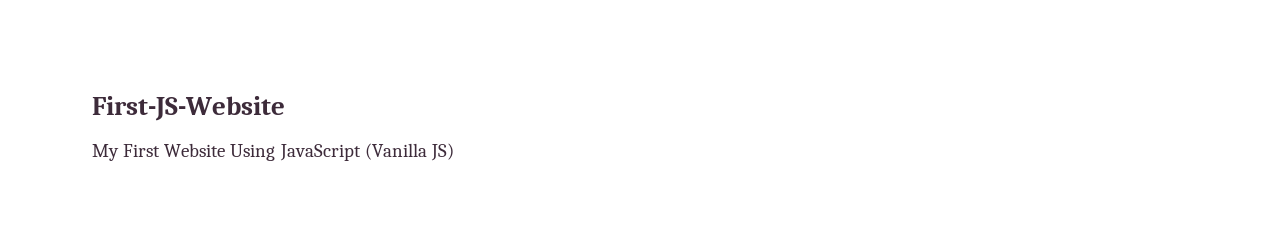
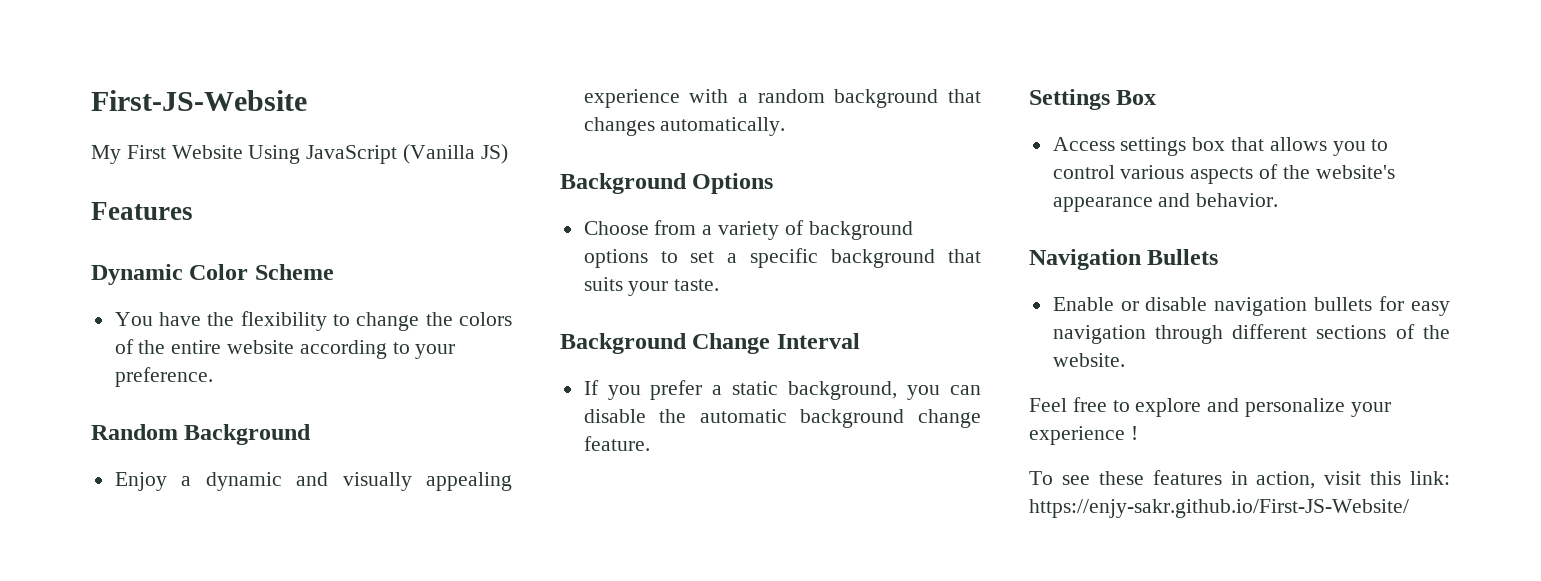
+ Features
+ Dynamic Color Scheme
+ You have the flexibility to change the colors of the entire website according to your preference.
+ Random Background
+ Enjoy a dynamic and visually appealing experience with a random background that changes automatically.
+ Background Options
+ Choose from a variety of background options to set a specific background that suits your taste.
+ Background Change Interval
+ If you prefer a static background, you can disable the automatic background change feature.
+ Settings Box
+ Access settings box that allows you to control various aspects of the website's appearance and behavior.
+ Navigation Bullets
+ Enable or disable navigation bullets for easy navigation through different sections of the website.
+ Feel free to explore and personalize your experience !
+ To see these features in action, visit this link: https://enjy-sakr.github.io/First-JS-Website/

